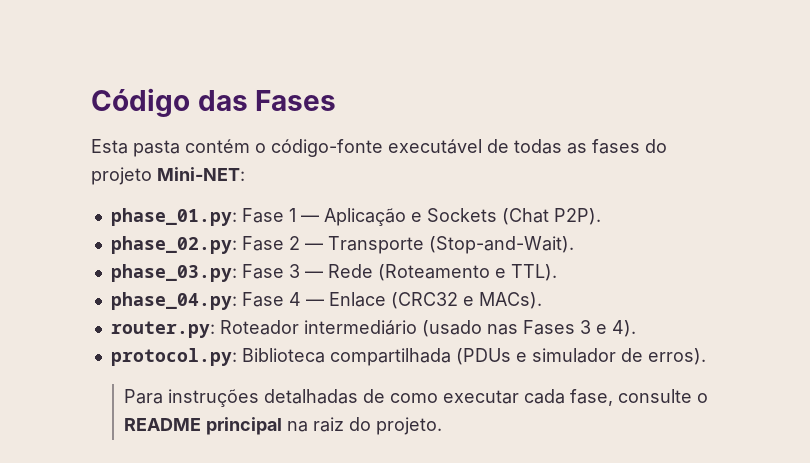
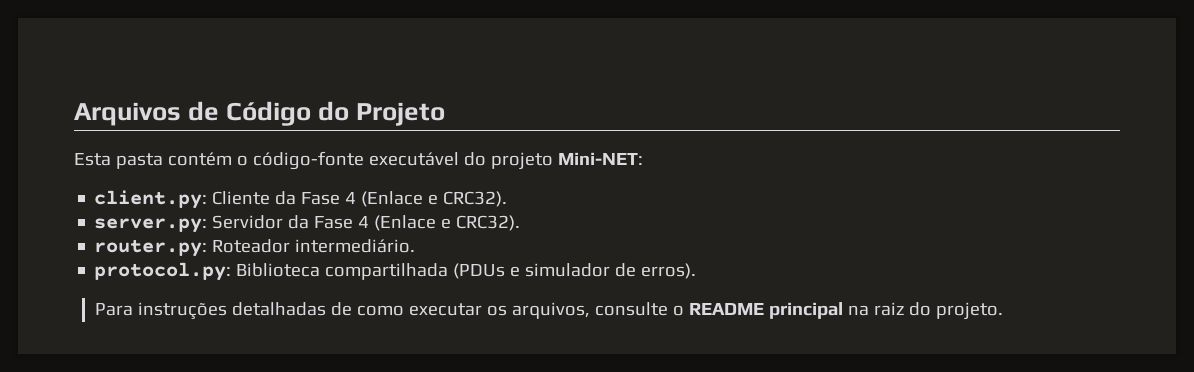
- Código das Fases
+ Arquivos de Código do Projeto
- Esta pasta contém o código-fonte executável de todas as fases do projeto Mini-NET:
+ Esta pasta contém o código-fonte executável do projeto Mini-NET:
- phase_01.py: Fase 1 — Aplicação e Sockets (Chat P2P).
- phase_02.py: Fase 2 — Transporte (Stop-and-Wait).
- phase_03.py: Fase 3 — Rede (Roteamento e TTL).
- phase_04.py: Fase 4 — Enlace (CRC32 e MACs).
- router.py: Roteador intermediário (usado nas Fases 3 e 4).
+ client.py: Cliente da Fase 4 (Enlace e CRC32).
+ server.py: Servidor da Fase 4 (Enlace e CRC32).
+ router.py: Roteador intermediário.
- Para instruções detalhadas de como executar cada fase, consulte o README principal na raiz do projeto.
+ Para instruções detalhadas de como executar os arquivos, consulte o README principal na raiz do projeto.

